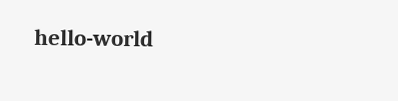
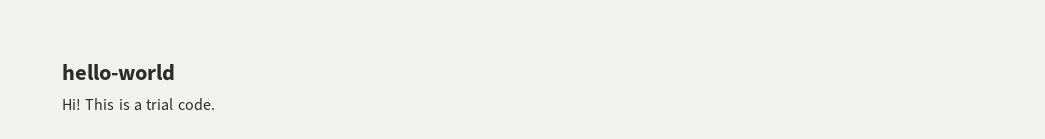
+ Hi! This is a trial code.

